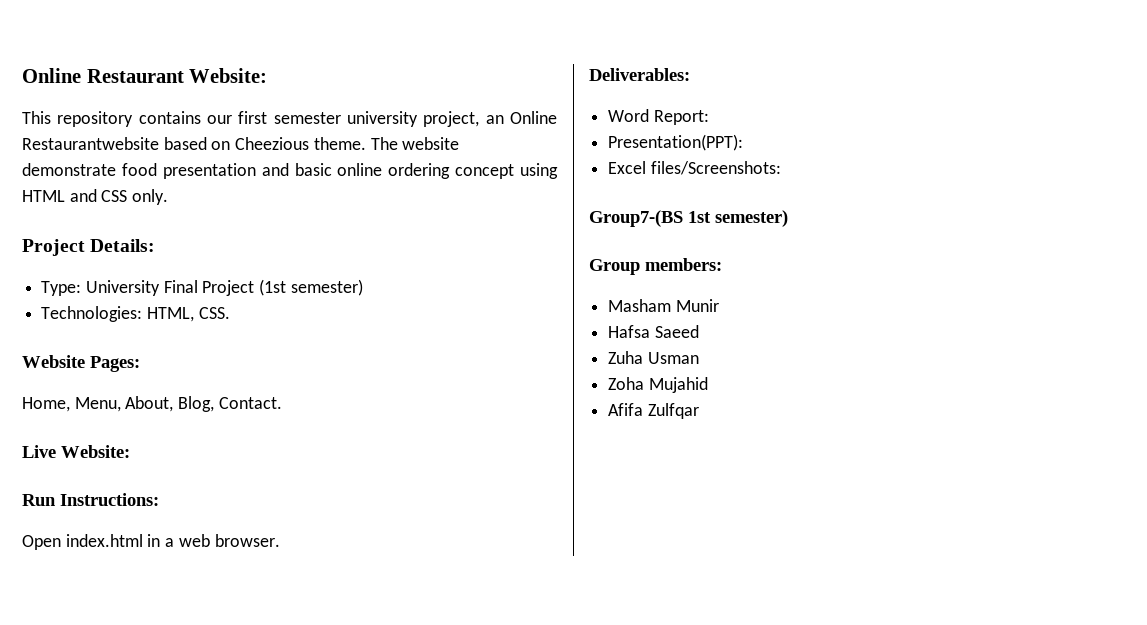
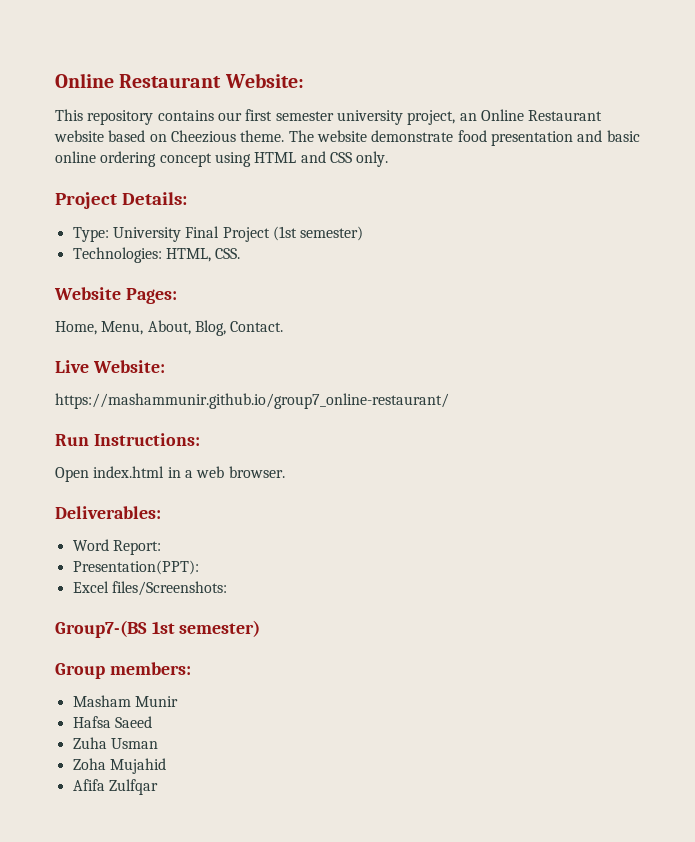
- This repository contains our first semester university project, an Online Restaurantwebsite based on Cheezious theme.
+ This repository contains our first semester university project, an Online Restaurant website based on Cheezious theme.
+ https://mashammunir.github.io/group7_online-restaurant/

